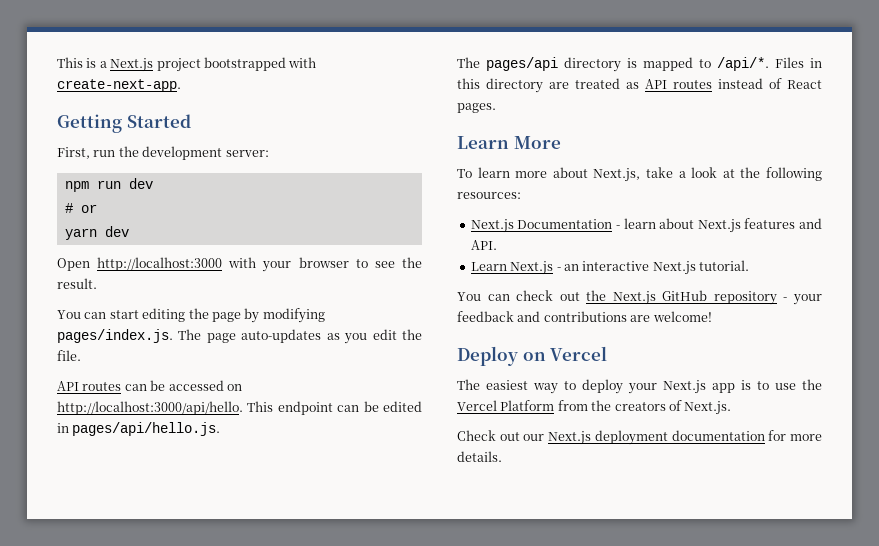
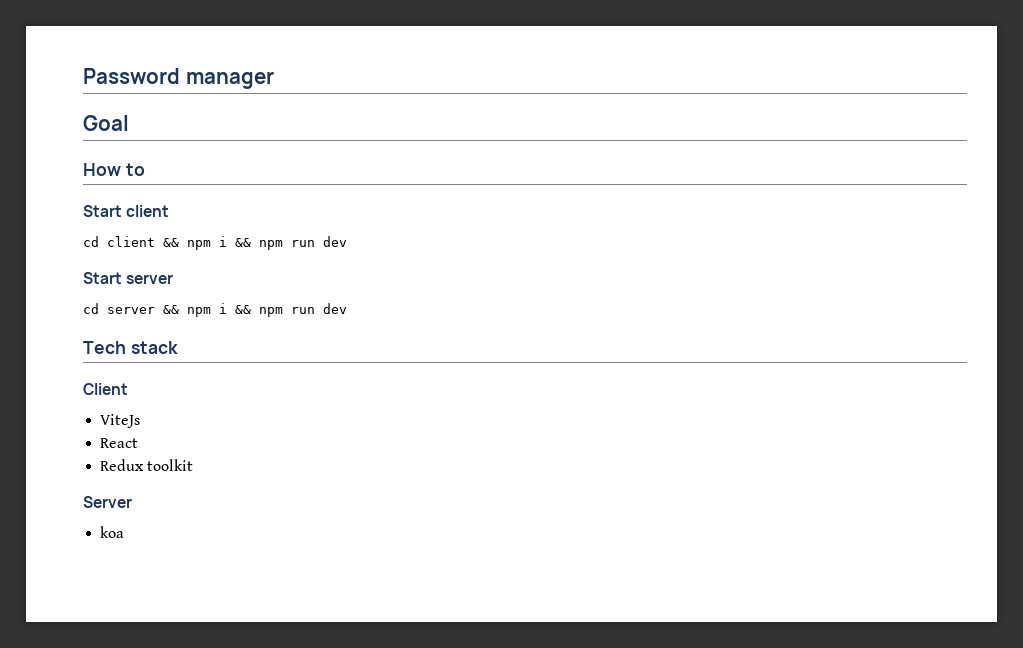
- This is a Next.js project bootstrapped with create-next-app.
- Getting Started
- First, run the development server:
- npm run dev
- # or
- yarn dev
- Open http://localhost:3000 with your browser to see the result.
- You can start editing the page by modifying pages/index.js. The page auto-updates as you edit the file.
- API routes can be accessed on http://localhost:3000/api/hello. This endpoint can be edited in pages/api/hello.js.
- The pages/api directory is mapped to /api/*. Files in this directory are treated as API routes instead of React pages.
- Learn More
- To learn more about Next.js, take a look at the following resources:
- Next.js Documentation - learn about Next.js features and API.
- Learn Next.js - an interactive Next.js tutorial.
- You can check out the Next.js GitHub repository - your feedback and contributions are welcome!
- Deploy on Vercel
- The easiest way to deploy your Next.js app is to use the Vercel Platform from the creators of Next.js.
- Check out our Next.js deployment documentation for more details.
+ Password manager
+ Goal
+ How to
+ Start client
+ cd client && npm i && npm run dev
+ Start server
+ cd server && npm i && npm run dev
+ Tech stack
+ Client
+ ViteJs
+ React
+ Redux toolkit
+ Server
+ koa

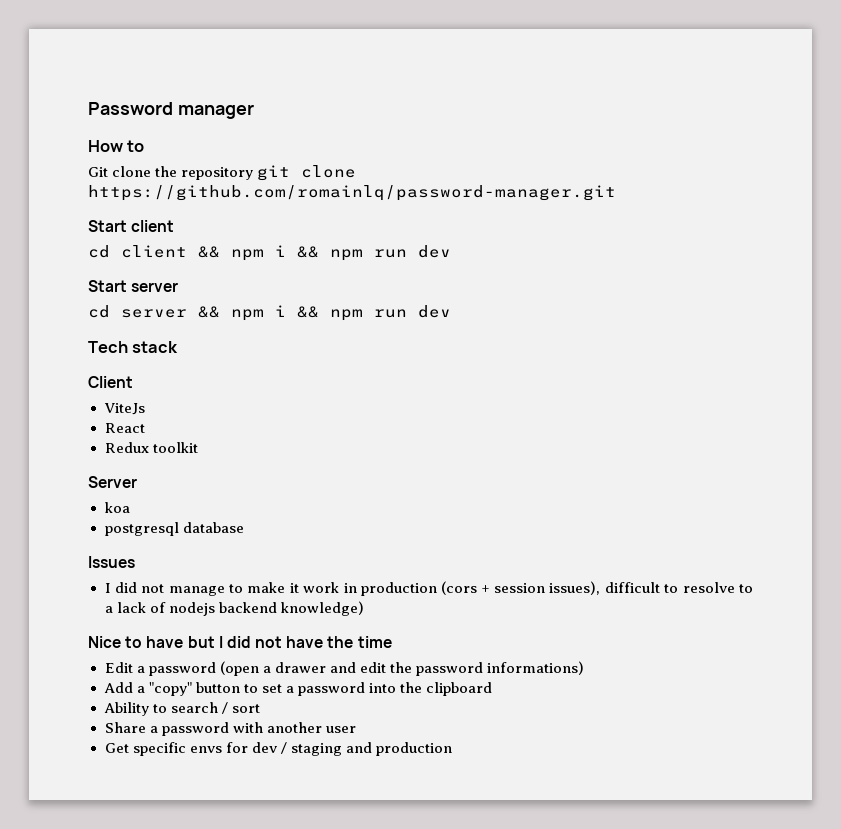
- Goal
+ Git clone the repository git clone https://github.com/romainlq/password-manager.git
+ postgresql database
+ Issues
+ I did not manage to make it work in production (cors + session issues), difficult to resolve to a lack of nodejs backend knowledge)
+ Nice to have but I did not have the time
+ Edit a password (open a drawer and edit the password informations)
+ Add a "copy" button to set a password into the clipboard
+ Ability to search / sort
+ Share a password with another user
+ Get specific envs for dev / staging and production

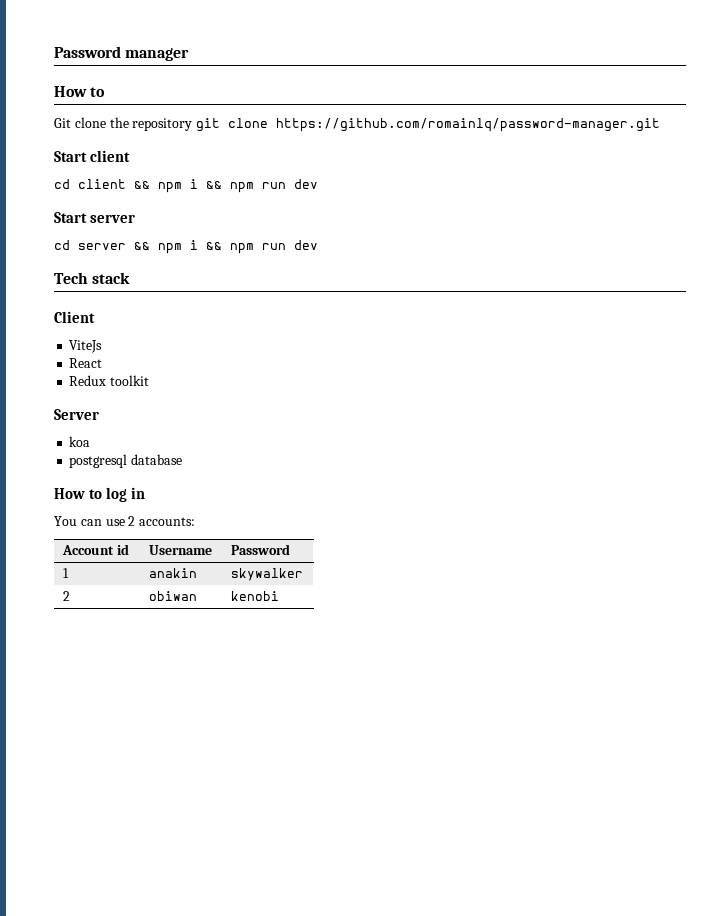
- Issues
- I did not manage to make it work in production (cors + session issues), difficult to resolve to a lack of nodejs backend knowledge)
- Nice to have but I did not have the time
- Edit a password (open a drawer and edit the password informations)
- Add a "copy" button to set a password into the clipboard
- Ability to search / sort
- Share a password with another user
- Get specific envs for dev / staging and production
+ How to log in
+ You can use 2 accounts:
+ Account id | Username | Password
+ 1 | anakin | skywalker
+ 2 | obiwan | kenobi

